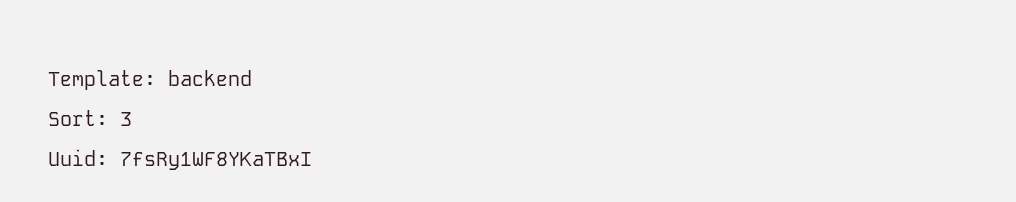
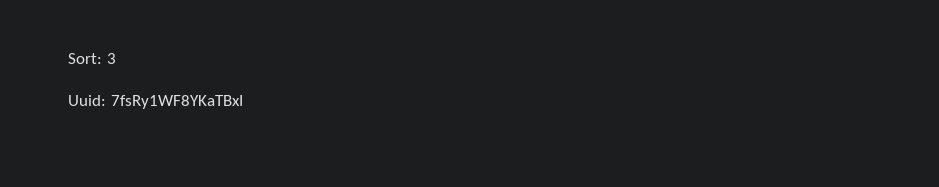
- Template: backend

